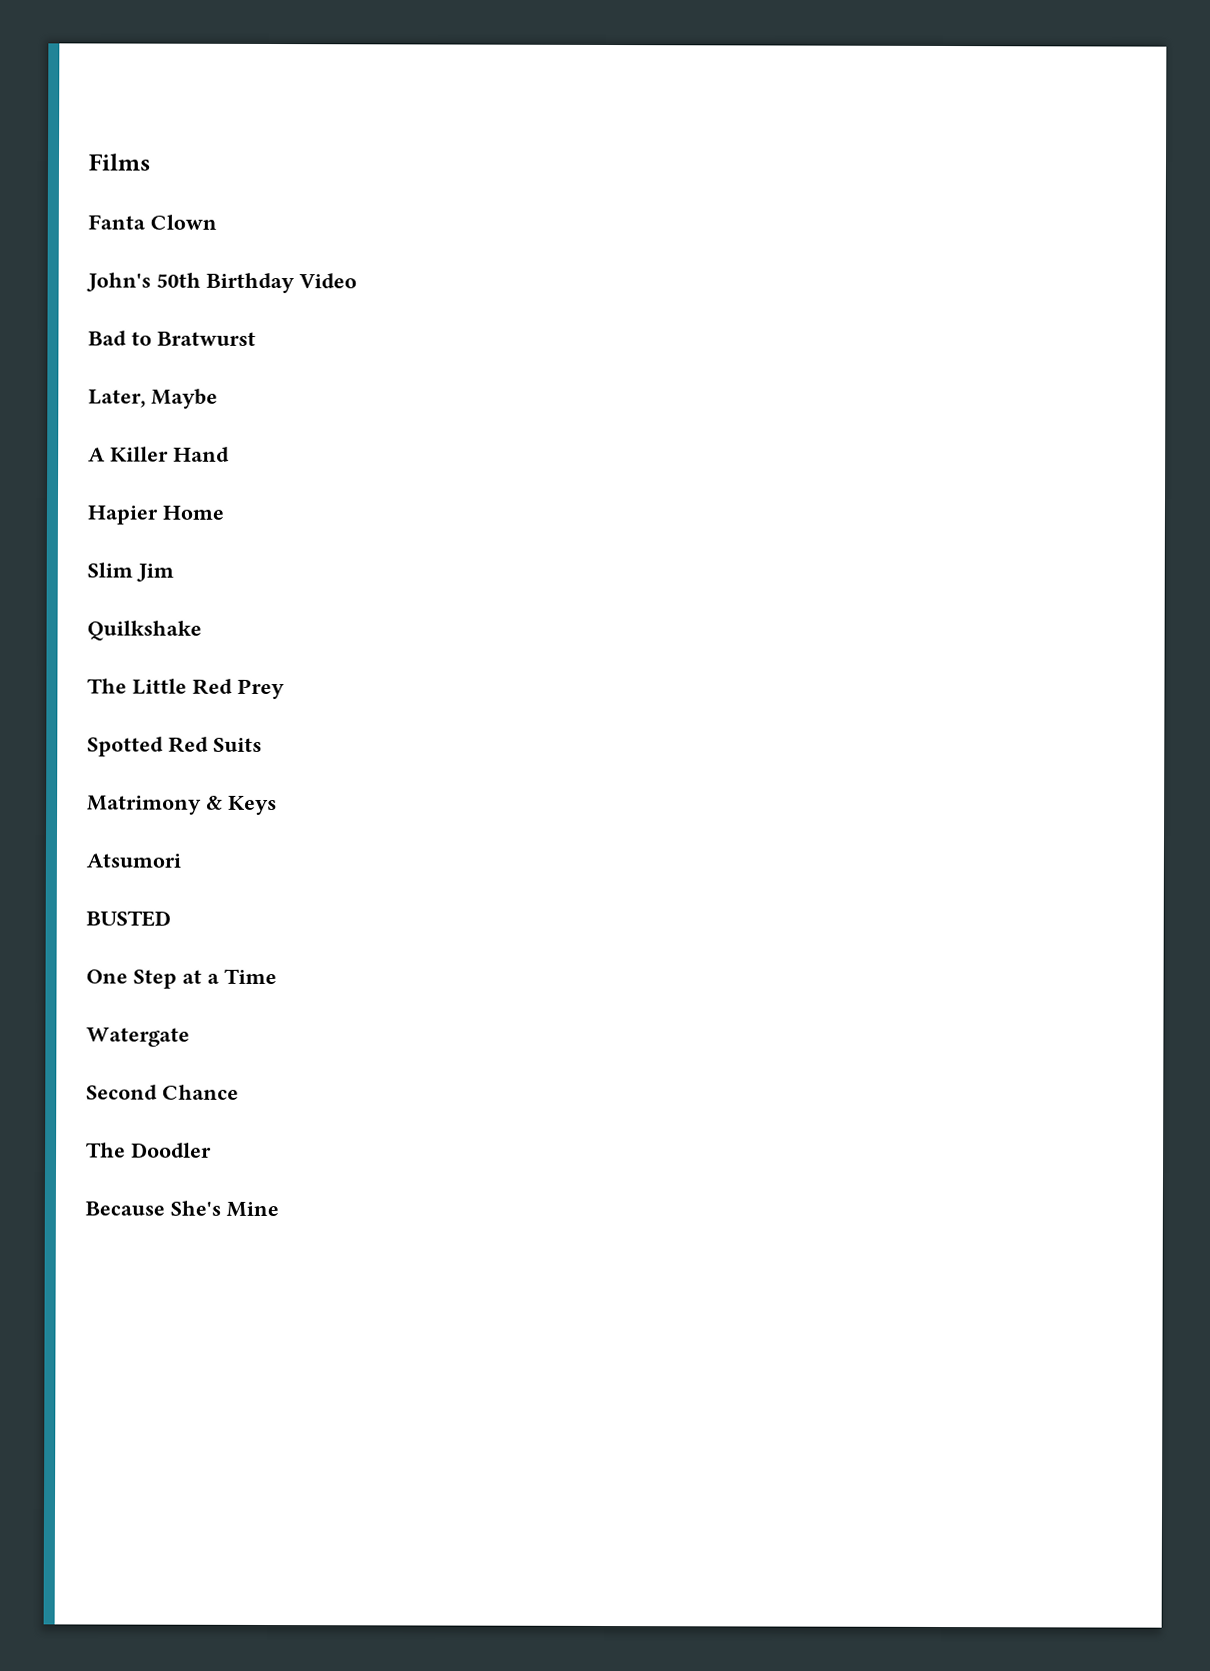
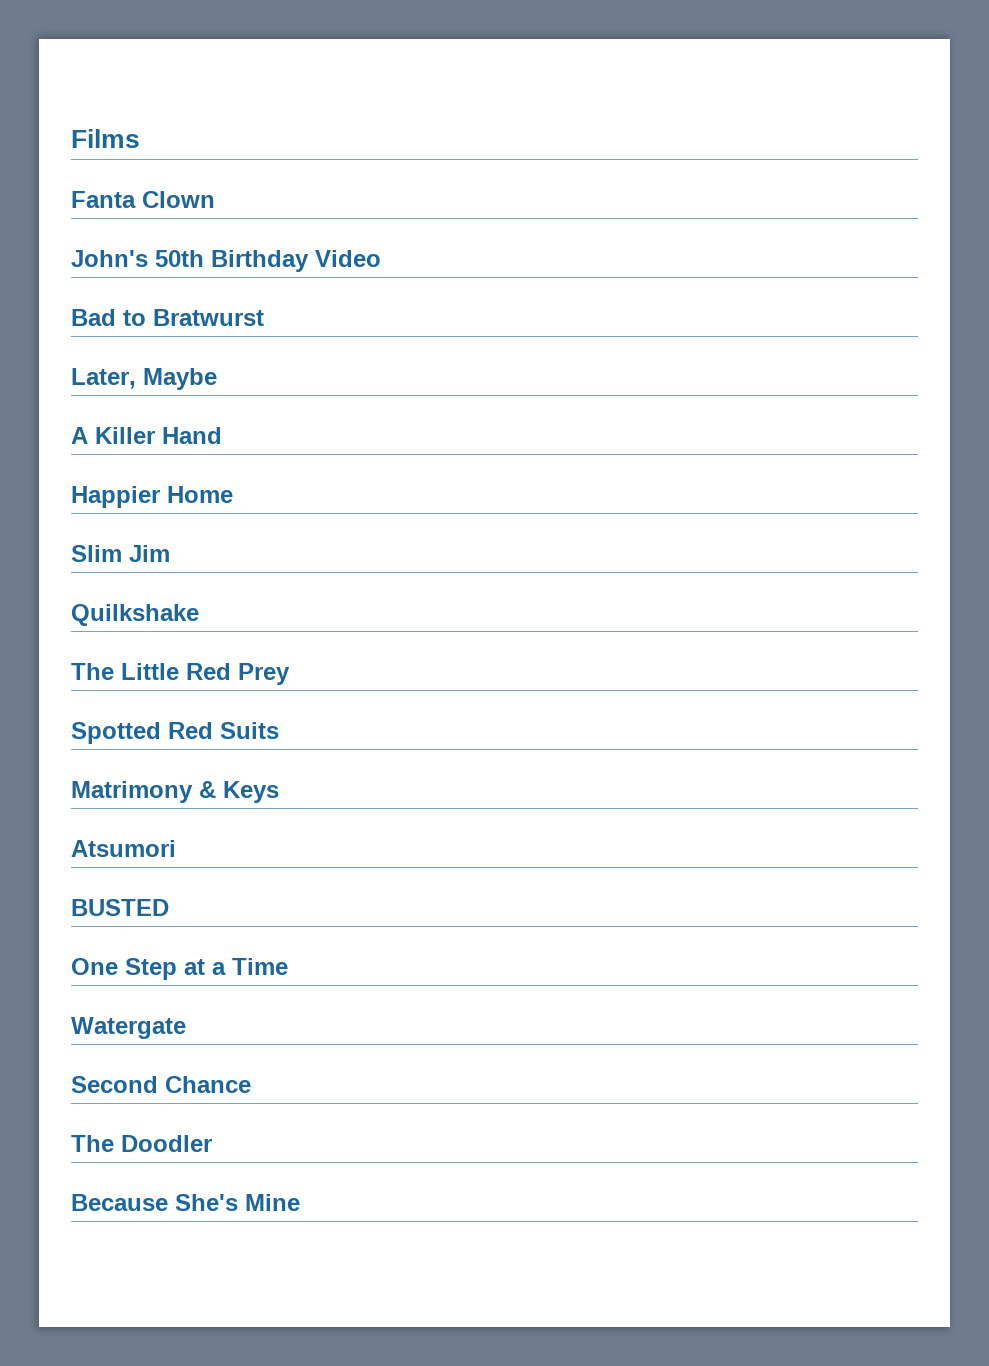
- Hapier Home
+ Happier Home

